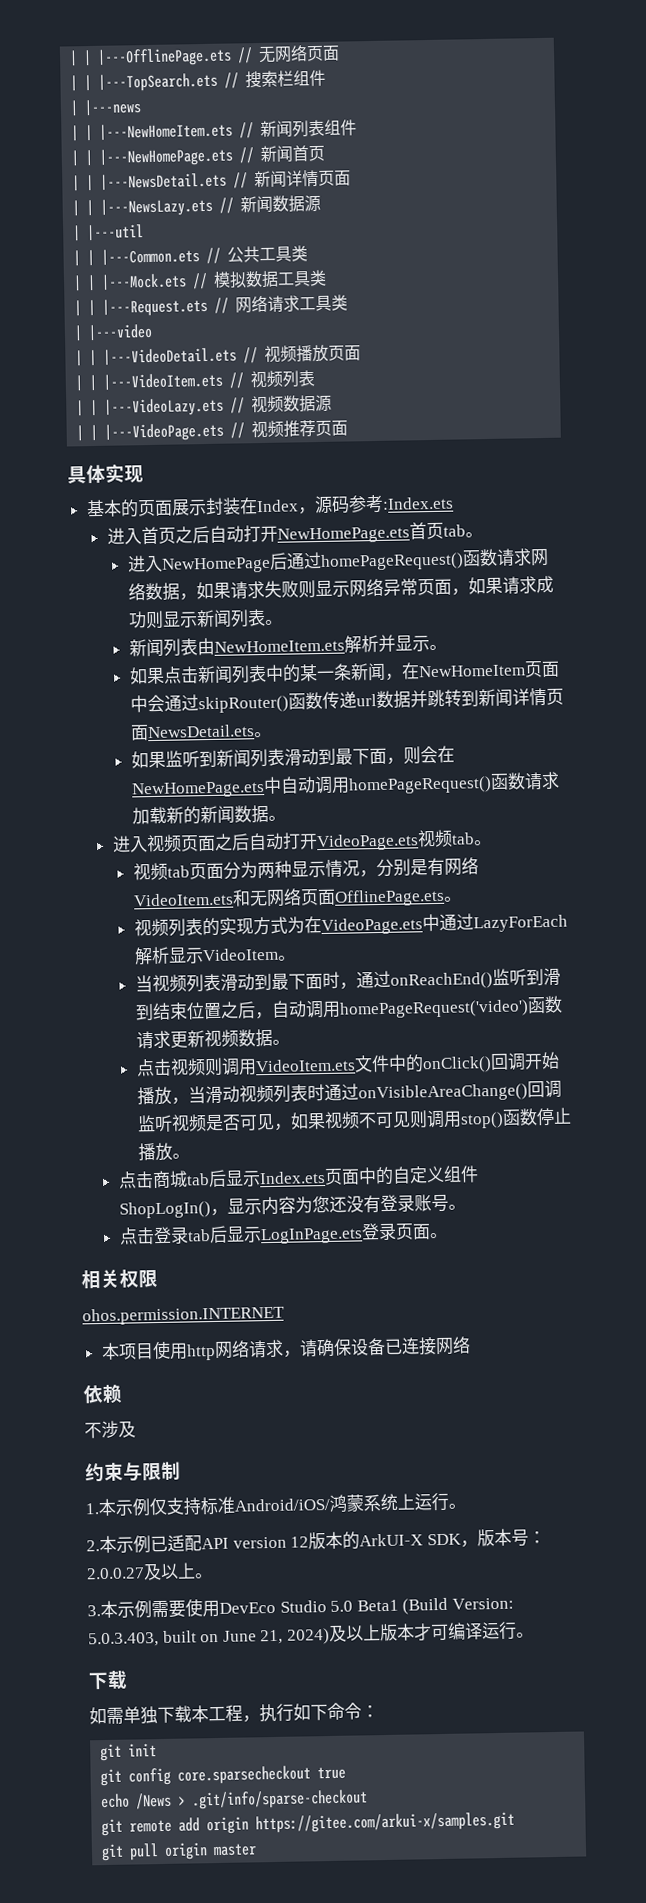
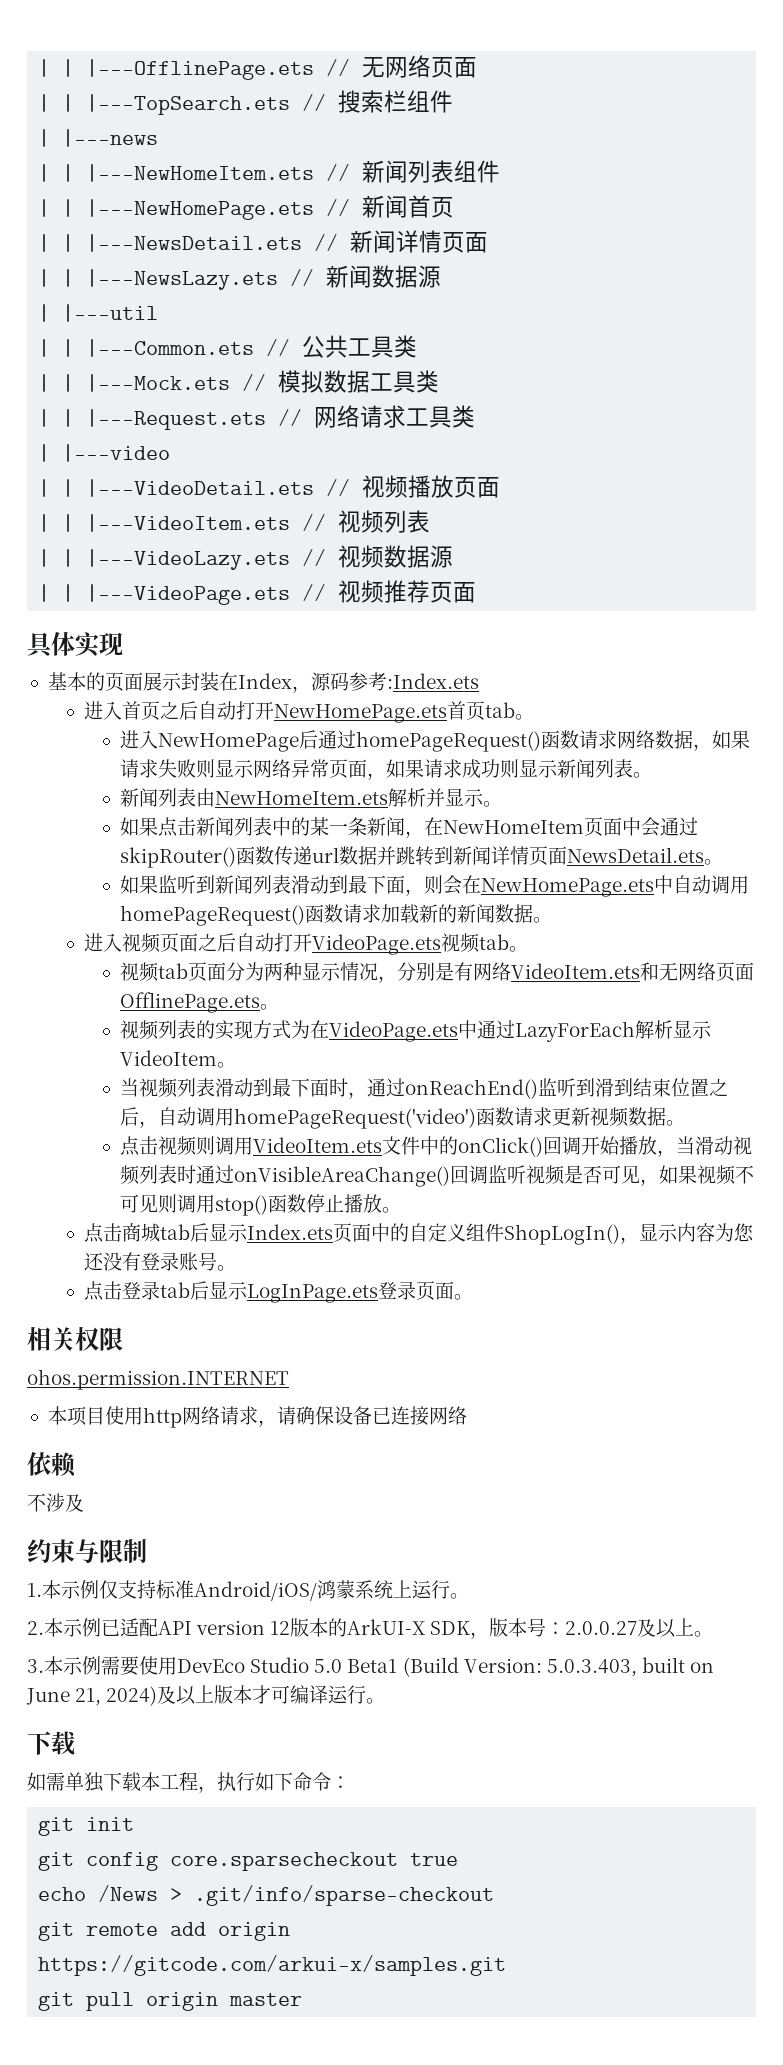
- git remote add origin https://gitee.com/arkui-x/samples.git
+ git remote add origin https://gitcode.com/arkui-x/samples.git

